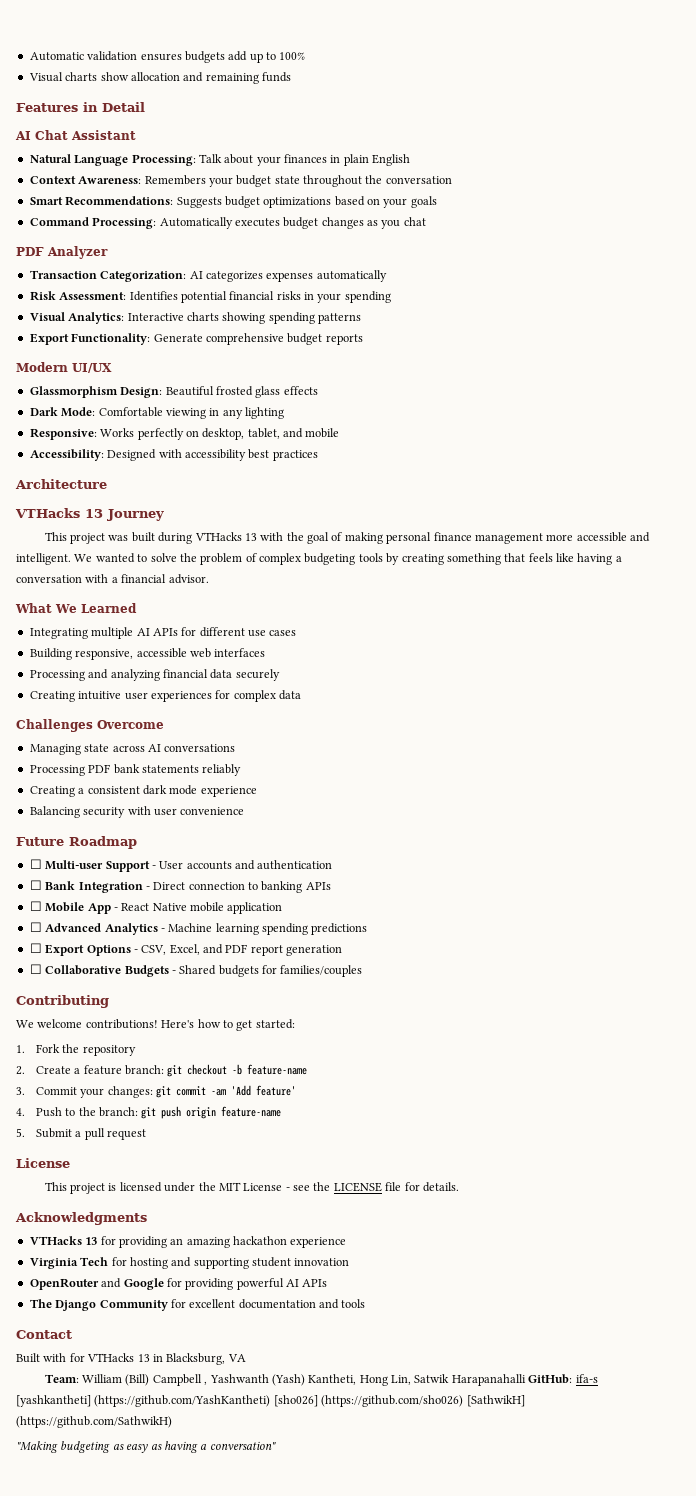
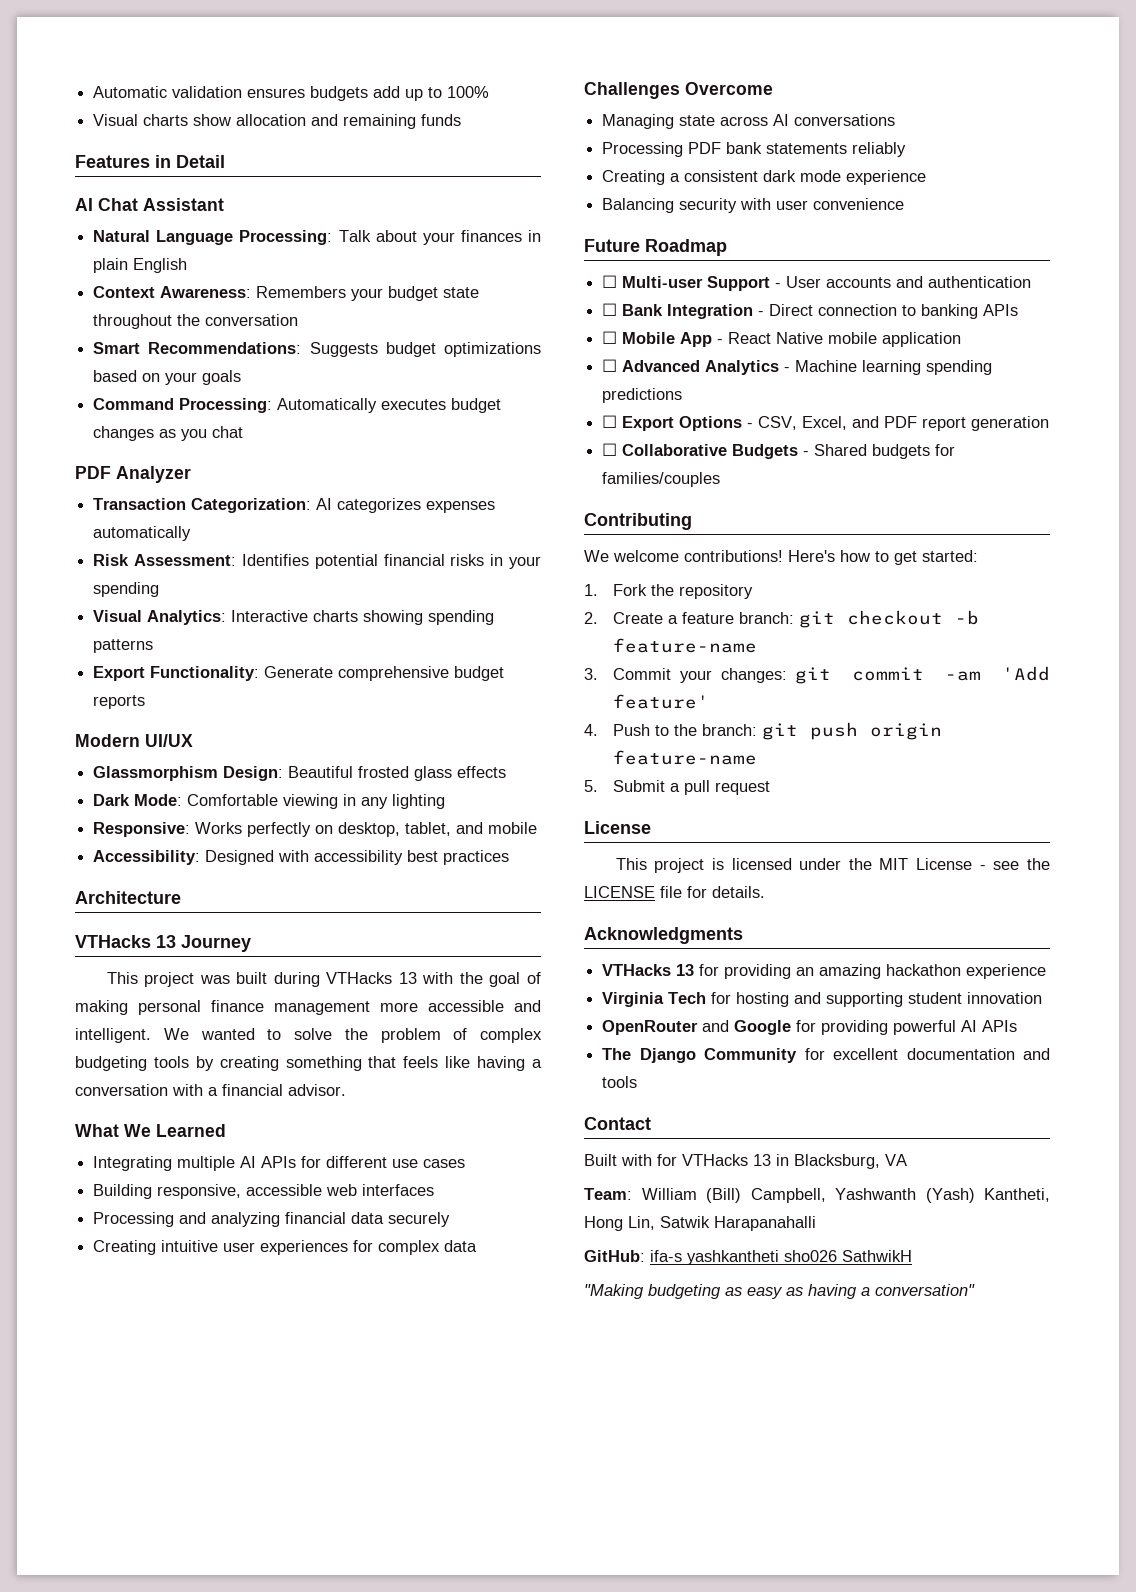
- Team: William (Bill) Campbell , Yashwanth (Yash) Kantheti, Hong Lin, Satwik Harapanahalli GitHub: ifa-s [yashkantheti] (https://github.com/YashKantheti) [sho026] (https://github.com/sho026) [SathwikH] (https://github.com/SathwikH)
+ Team: William (Bill) Campbell, Yashwanth (Yash) Kantheti, Hong Lin, Satwik Harapanahalli
+ GitHub: ifa-s yashkantheti sho026 SathwikH

